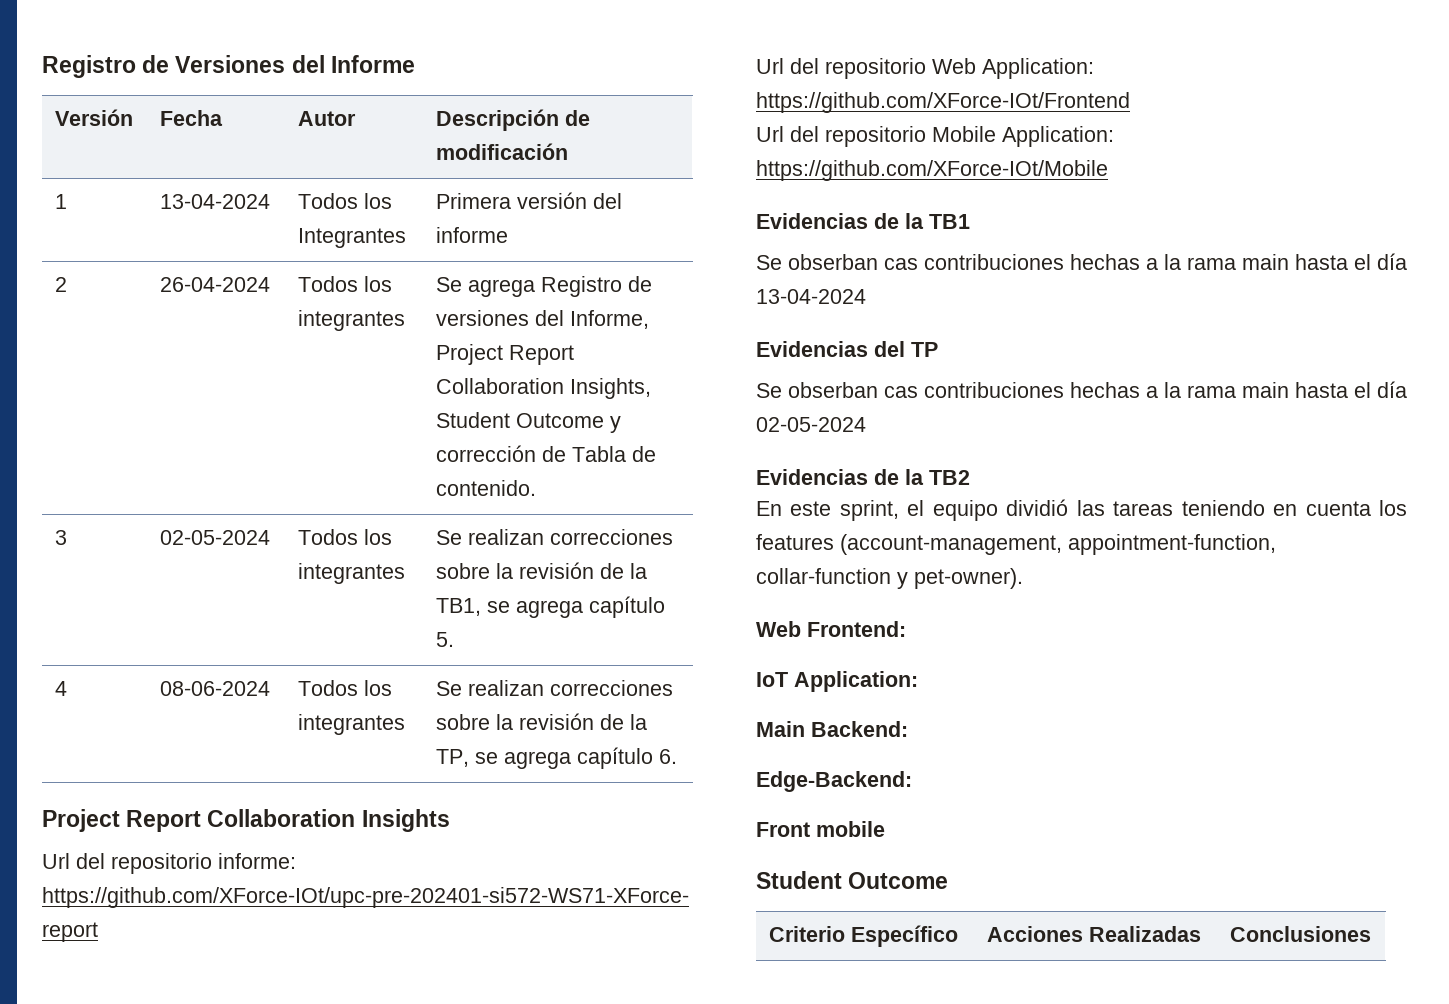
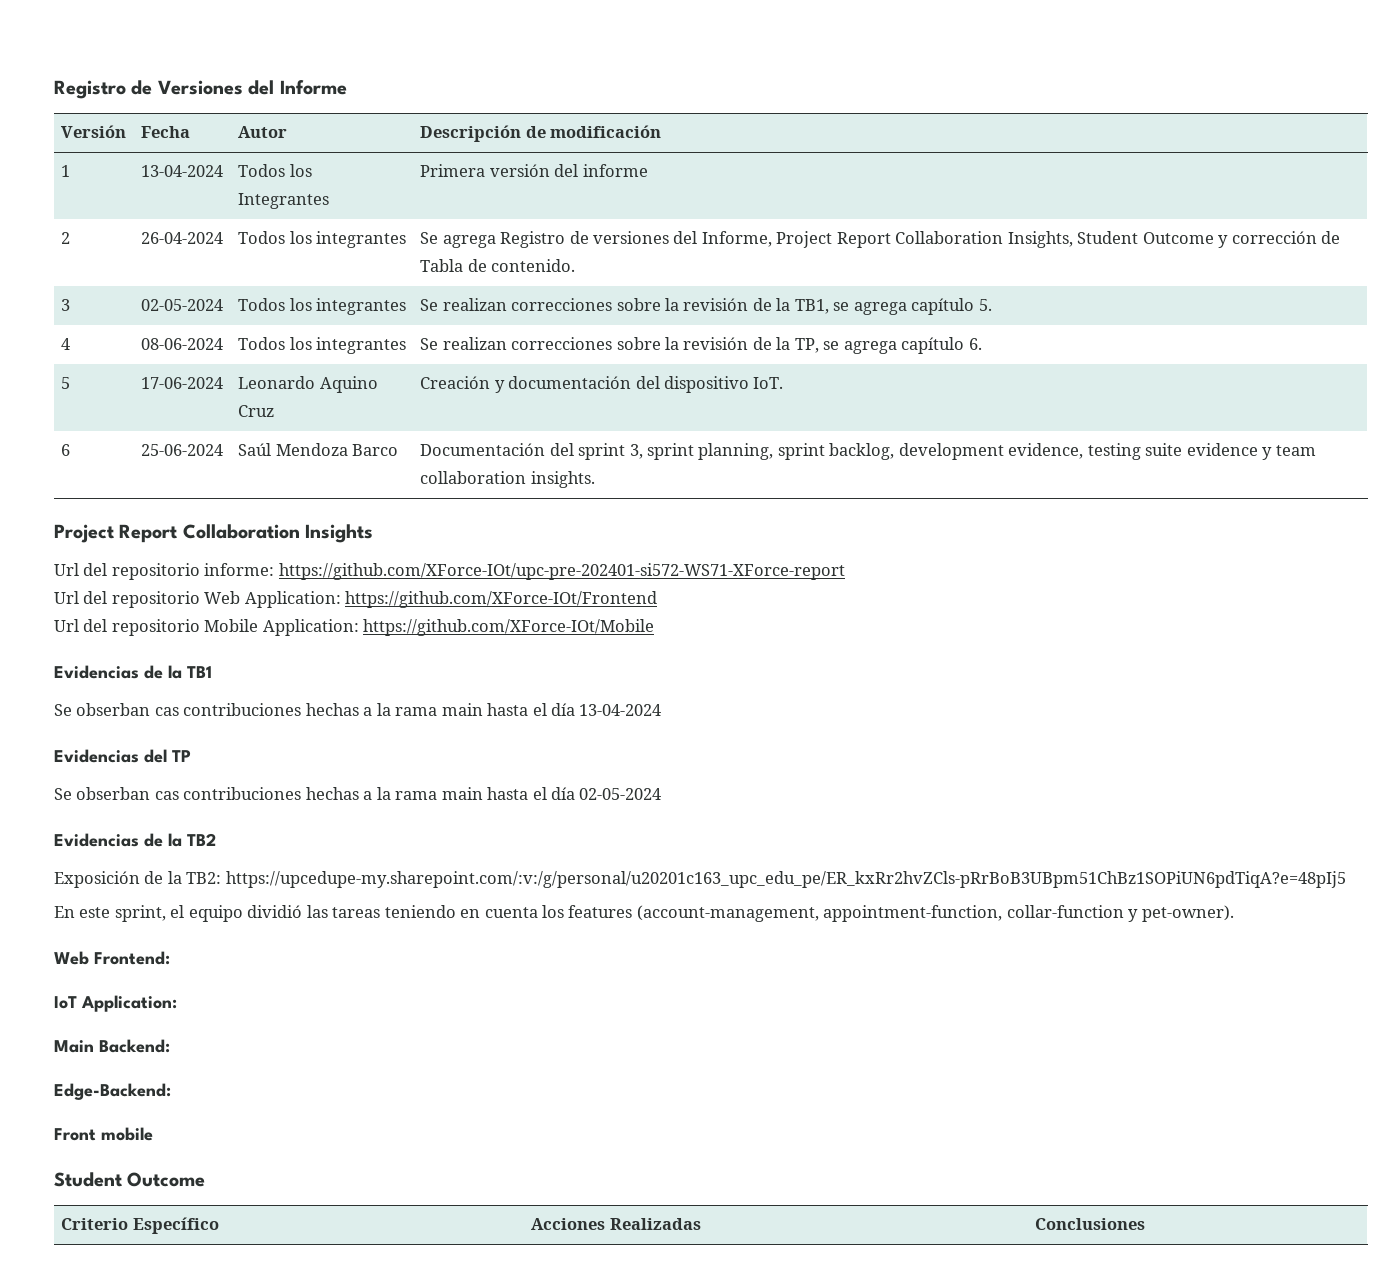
+ 5 | 17-06-2024 | Leonardo Aquino Cruz | Creación y documentación del dispositivo IoT.
+ 6 | 25-06-2024 | Saúl Mendoza Barco | Documentación del sprint 3, sprint planning, sprint backlog, development evidence, testing suite evidence y team collaboration insights.
+ Exposición de la TB2: https://upcedupe-my.sharepoint.com/:v:/g/personal/u20201c163_upc_edu_pe/ER_kxRr2hvZCls-pRrBoB3UBpm51ChBz1SOPiUN6pdTiqA?e=48pIj5

